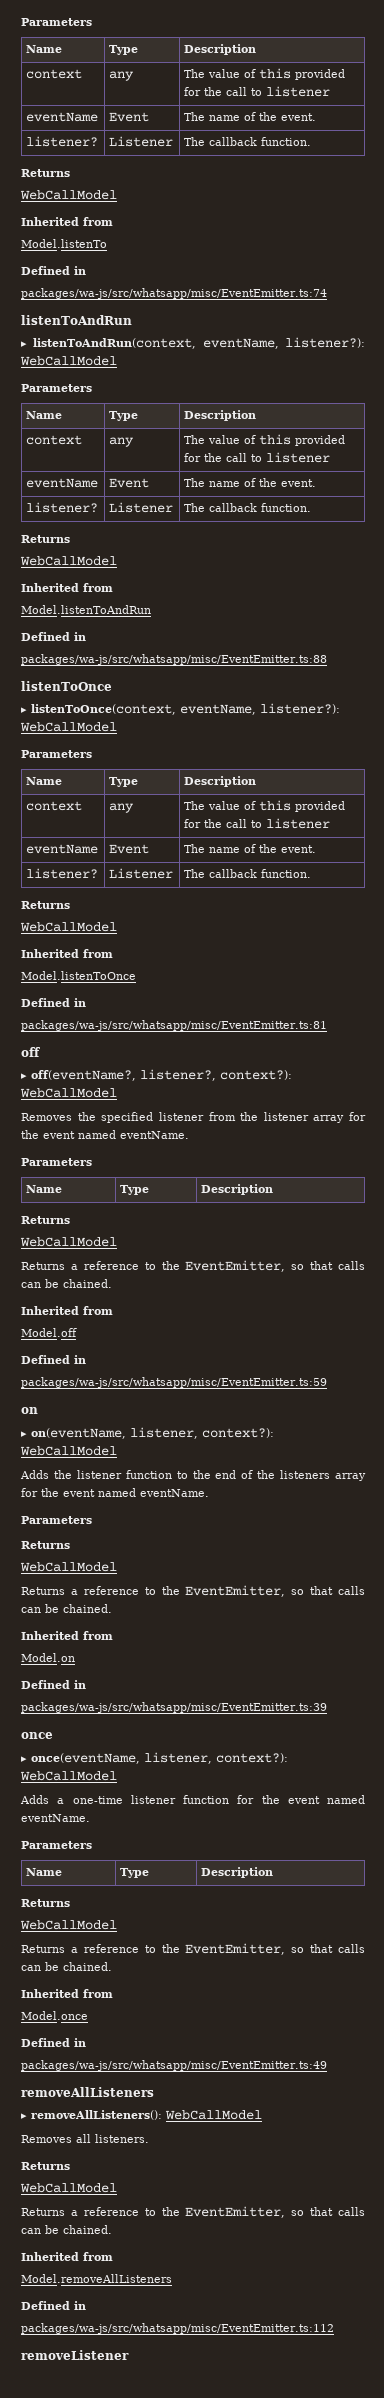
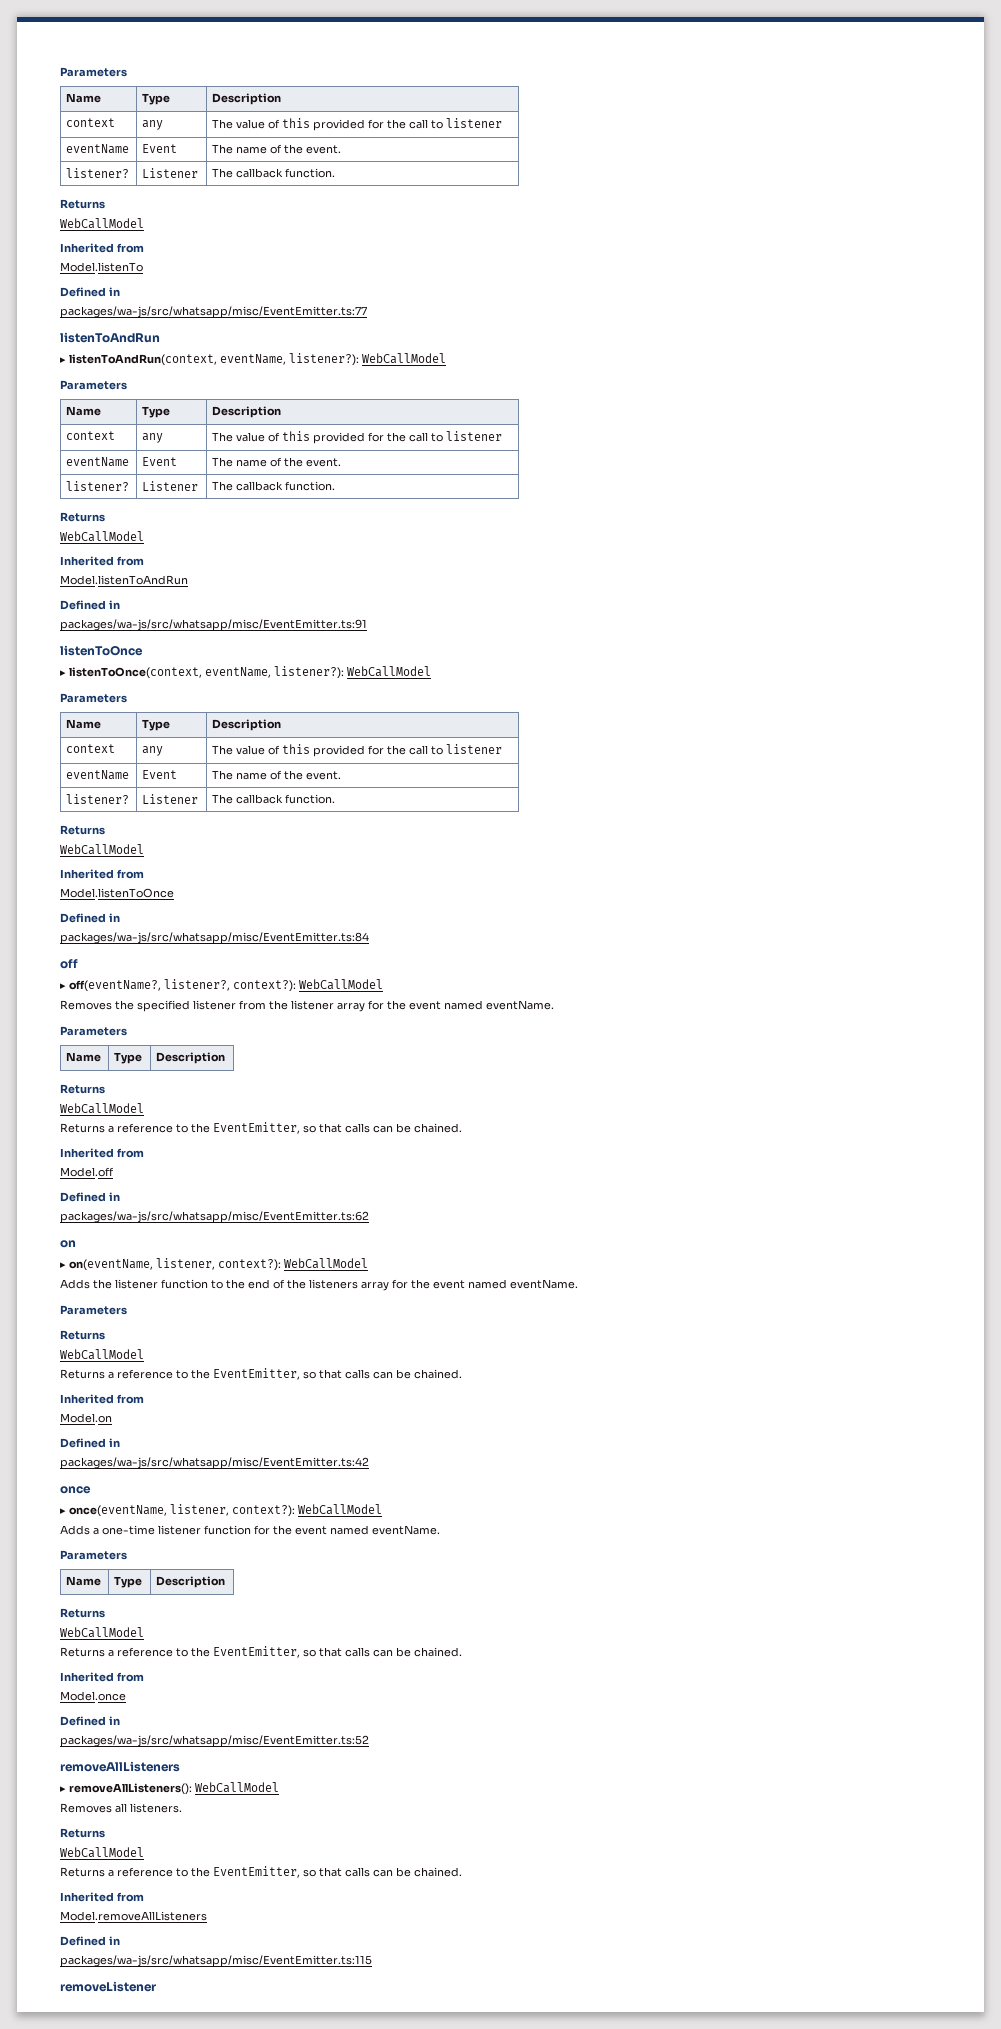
- packages/wa-js/src/whatsapp/misc/EventEmitter.ts:74
+ packages/wa-js/src/whatsapp/misc/EventEmitter.ts:77
- packages/wa-js/src/whatsapp/misc/EventEmitter.ts:88
+ packages/wa-js/src/whatsapp/misc/EventEmitter.ts:91
- packages/wa-js/src/whatsapp/misc/EventEmitter.ts:81
+ packages/wa-js/src/whatsapp/misc/EventEmitter.ts:84
- packages/wa-js/src/whatsapp/misc/EventEmitter.ts:59
+ packages/wa-js/src/whatsapp/misc/EventEmitter.ts:62
- packages/wa-js/src/whatsapp/misc/EventEmitter.ts:39
+ packages/wa-js/src/whatsapp/misc/EventEmitter.ts:42
- packages/wa-js/src/whatsapp/misc/EventEmitter.ts:49
+ packages/wa-js/src/whatsapp/misc/EventEmitter.ts:52
- packages/wa-js/src/whatsapp/misc/EventEmitter.ts:112
+ packages/wa-js/src/whatsapp/misc/EventEmitter.ts:115

